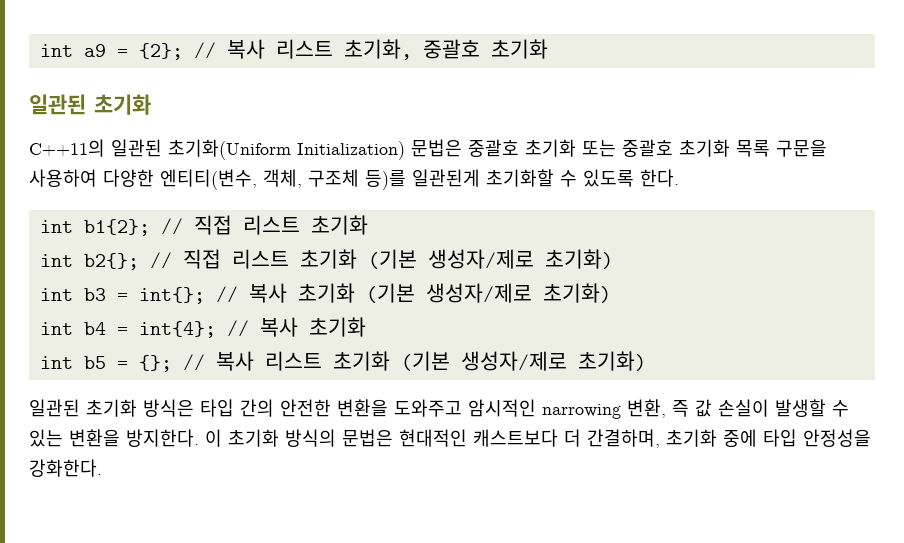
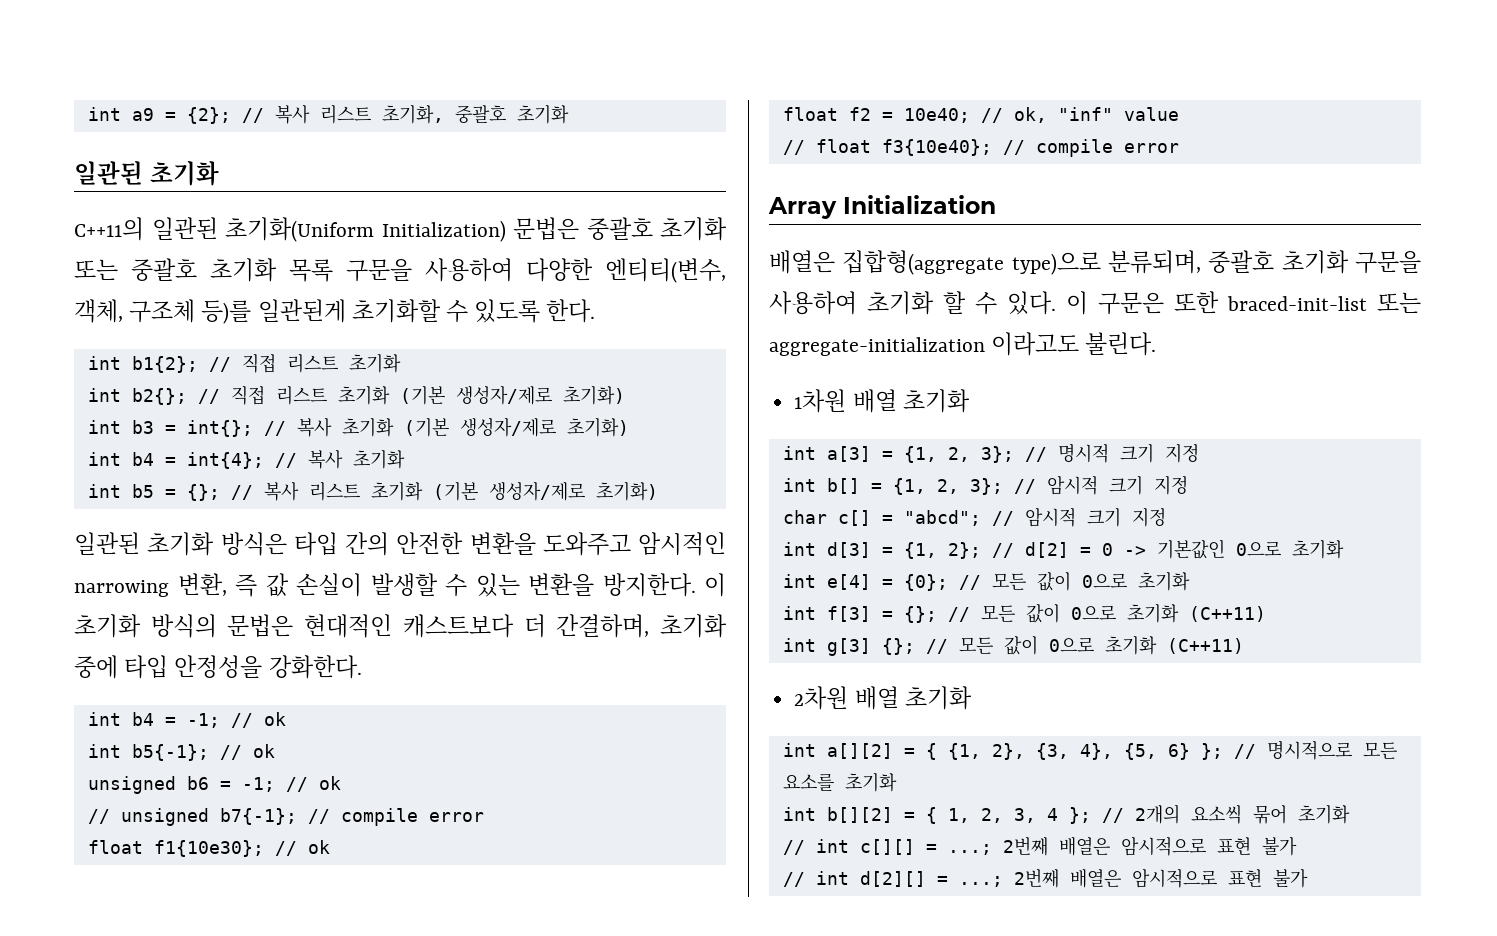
+ int b4 = -1; // ok
+ int b5{-1}; // ok
+ unsigned b6 = -1; // ok
+ // unsigned b7{-1}; // compile error
+ float f1{10e30}; // ok
+ float f2 = 10e40; // ok, "inf" value
+ // float f3{10e40}; // compile error
+ Array Initialization
+ 배열은 집합형(aggregate type)으로 분류되며, 중괄호 초기화 구문을 사용하여 초기화 할 수 있다. 이 구문은 또한 braced-init-list 또는 aggregate-initialization 이라고도 불린다.
+ 1차원 배열 초기화
+ int a[3] = {1, 2, 3}; // 명시적 크기 지정
+ int b[] = {1, 2, 3}; // 암시적 크기 지정
+ char c[] = "abcd"; // 암시적 크기 지정
+ int d[3] = {1, 2}; // d[2] = 0 -> 기본값인 0으로 초기화
+ int e[4] = {0}; // 모든 값이 0으로 초기화
+ int f[3] = {}; // 모든 값이 0으로 초기화 (C++11)
+ int g[3] {}; // 모든 값이 0으로 초기화 (C++11)
+ 2차원 배열 초기화
+ int a[][2] = { {1, 2}, {3, 4}, {5, 6} }; // 명시적으로 모든 요소를 초기화
+ int b[][2] = { 1, 2, 3, 4 }; // 2개의 요소씩 묶어 초기화
+ // int c[][] = ...; 2번째 배열은 암시적으로 표현 불가
+ // int d[2][] = ...; 2번째 배열은 암시적으로 표현 불가

